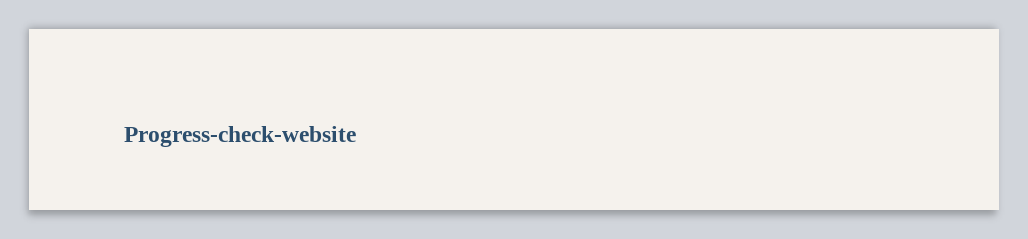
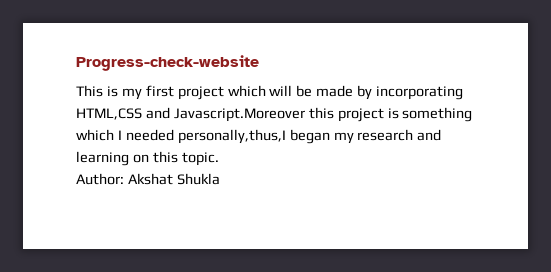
+ This is my first project which will be made by incorporating HTML,CSS and Javascript.Moreover this project is something which I needed personally,thus,I began my research and learning on this topic.
+ Author: Akshat Shukla

